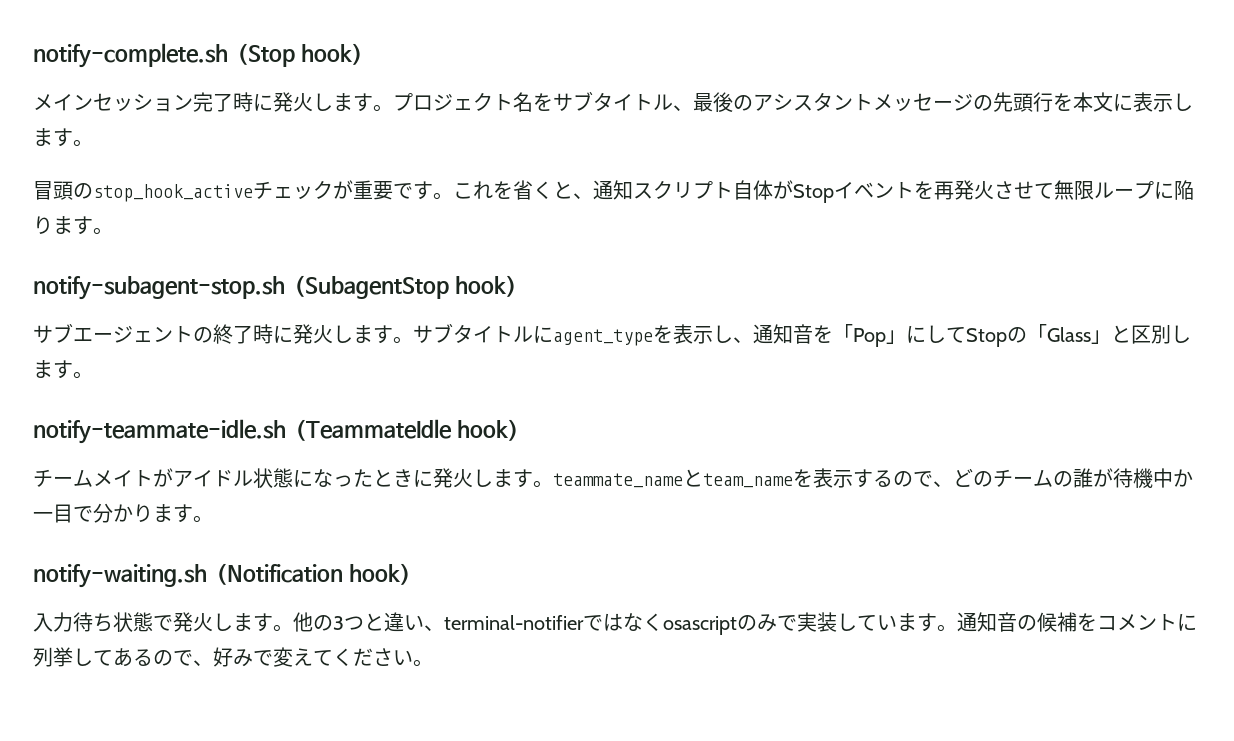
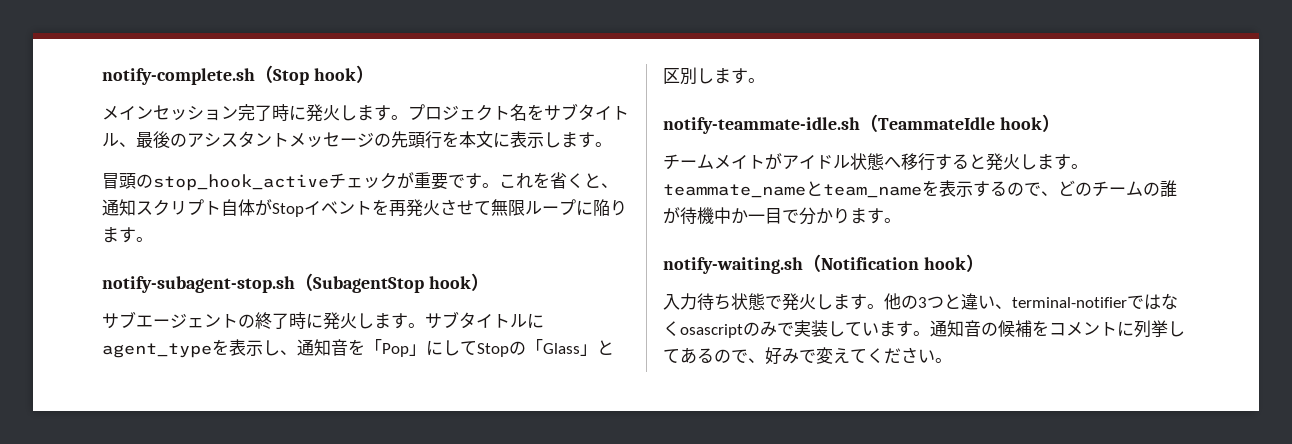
- チームメイトがアイドル状態になったときに発火します。teammate_nameとteam_nameを表示するので、どのチームの誰が待機中か一目で分かります。
+ チームメイトがアイドル状態へ移行すると発火します。teammate_nameとteam_nameを表示するので、どのチームの誰が待機中か一目で分かります。

